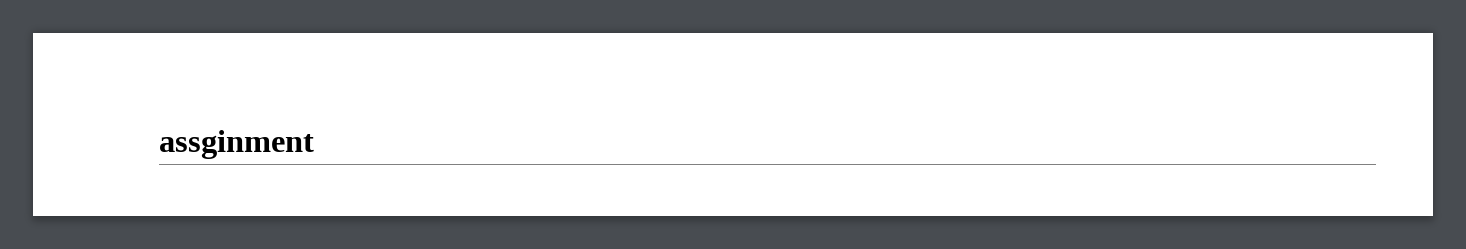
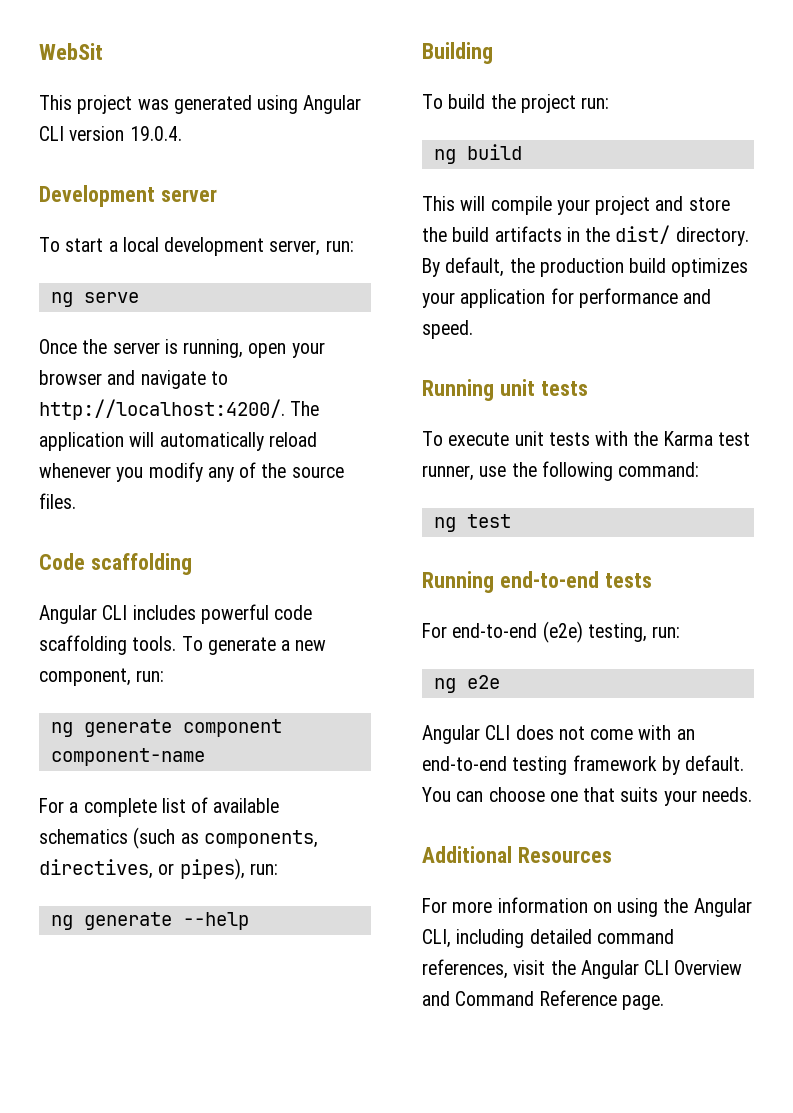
- assginment
+ WebSit
+ This project was generated using Angular CLI version 19.0.4.
+ Development server
+ To start a local development server, run:
+ ng serve
+ Once the server is running, open your browser and navigate to http://localhost:4200/. The application will automatically reload whenever you modify any of the source files.
+ Code scaffolding
+ Angular CLI includes powerful code scaffolding tools. To generate a new component, run:
+ ng generate component component-name
+ For a complete list of available schematics (such as components, directives, or pipes), run:
+ ng generate --help
+ Building
+ To build the project run:
+ ng build
+ This will compile your project and store the build artifacts in the dist/ directory. By default, the production build optimizes your application for performance and speed.
+ Running unit tests
+ To execute unit tests with the Karma test runner, use the following command:
+ ng test
+ Running end-to-end tests
+ For end-to-end (e2e) testing, run:
+ ng e2e
+ Angular CLI does not come with an end-to-end testing framework by default. You can choose one that suits your needs.
+ Additional Resources
+ For more information on using the Angular CLI, including detailed command references, visit the Angular CLI Overview and Command Reference page.

